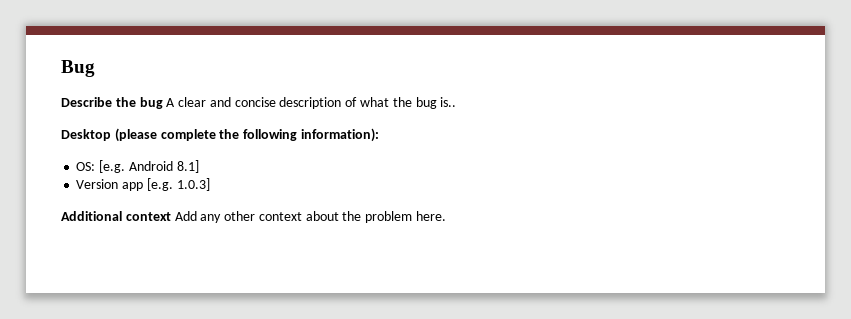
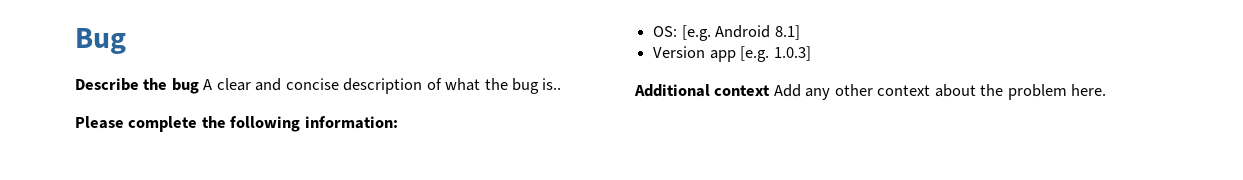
- Desktop (please complete the following information):
+ Please complete the following information:

